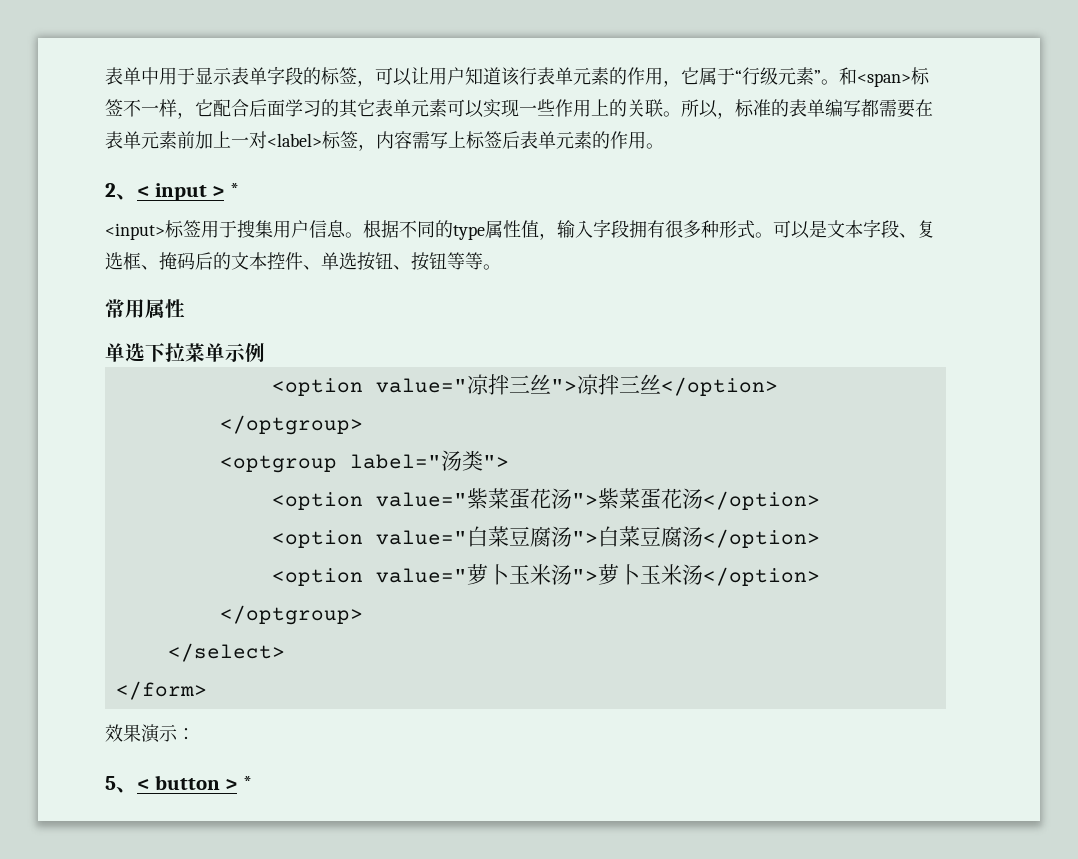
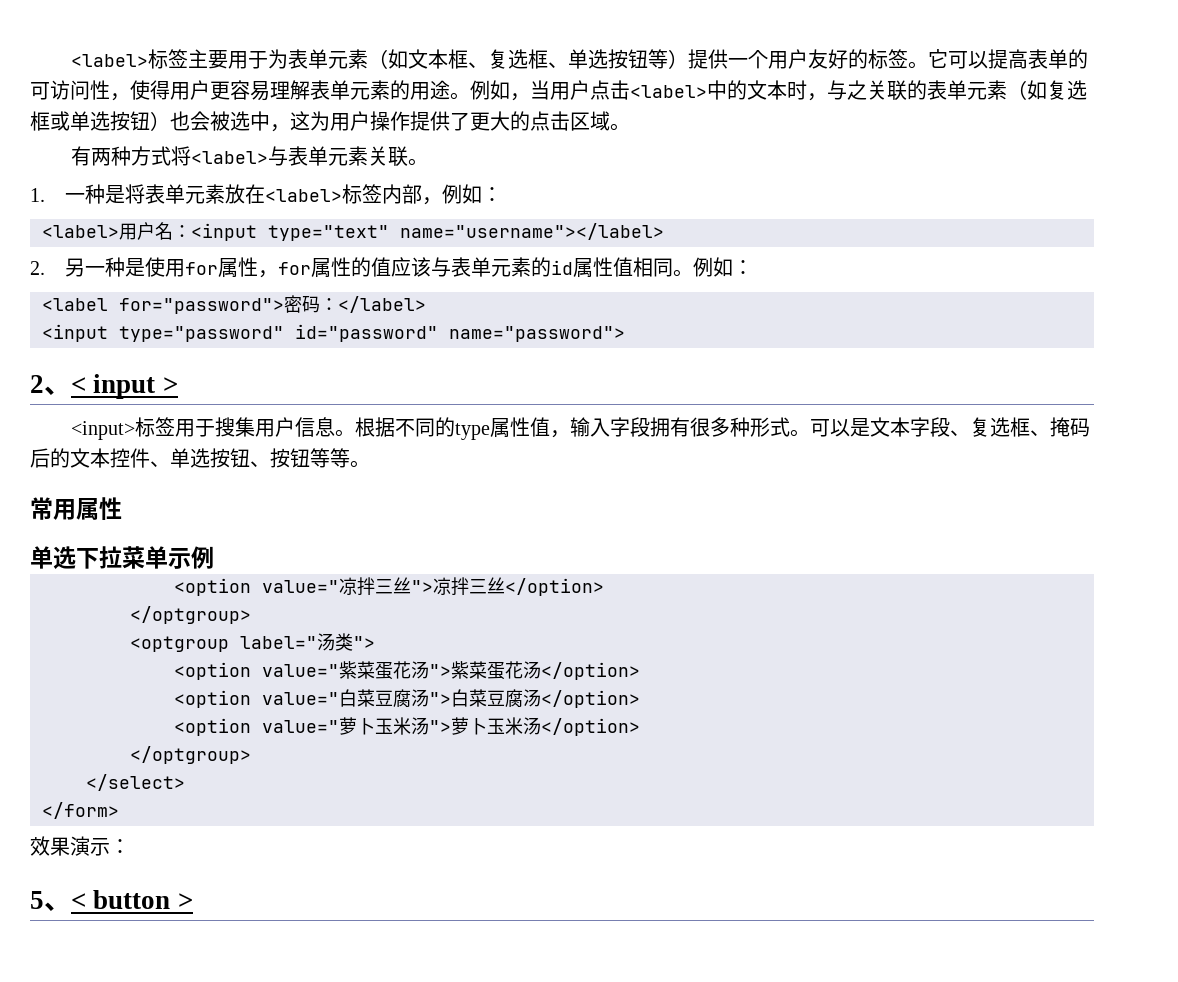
- 表单中用于显示表单字段的标签，可以让用户知道该行表单元素的作用，它属于“行级元素”。和<span>标签不一样，它配合后面学习的其它表单元素可以实现一些作用上的关联。所以，标准的表单编写都需要在表单元素前加上一对<label>标签，内容需写上标签后表单元素的作用。
+ <label>标签主要用于为表单元素（如文本框、复选框、单选按钮等）提供一个用户友好的标签。它可以提高表单的可访问性，使得用户更容易理解表单元素的用途。例如，当用户点击<label>中的文本时，与之关联的表单元素（如复选框或单选按钮）也会被选中，这为用户操作提供了更大的点击区域。
+ 有两种方式将<label>与表单元素关联。
+ 1.一种是将表单元素放在<label>标签内部，例如：
+ <label>用户名：<input type="text" name="username"></label>
+ 2.另一种是使用for属性，for属性的值应该与表单元素的id属性值相同。例如：
+ <label for="password">密码：</label>
+ <input type="password" id="password" name="password">
- 2、< input > *
+ 2、< input >
- 5、< button > *
+ 5、< button >

